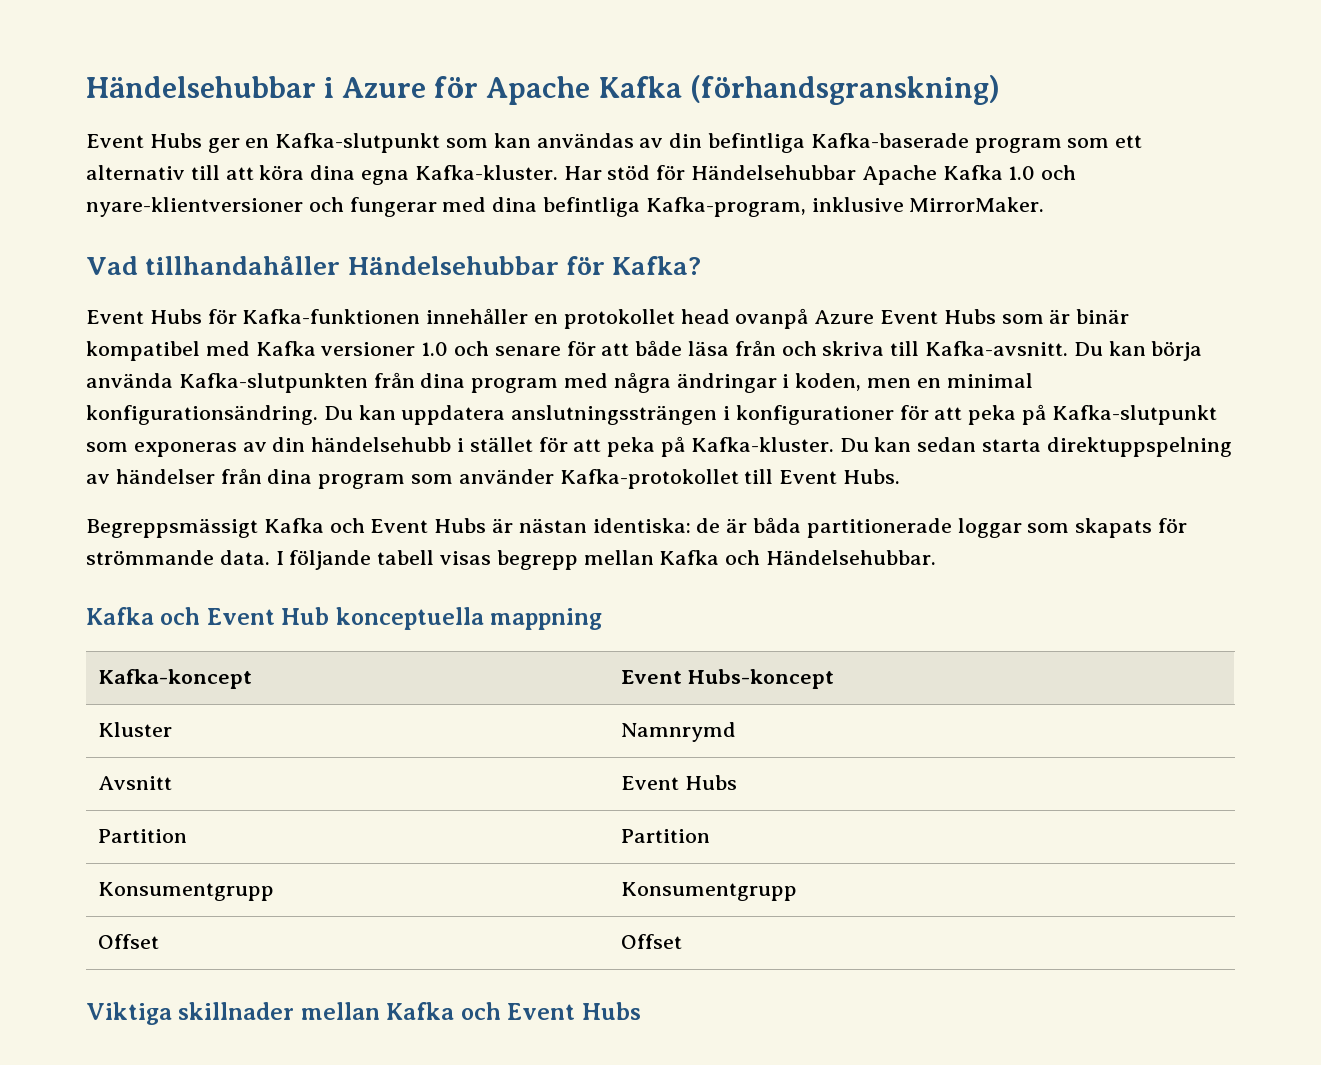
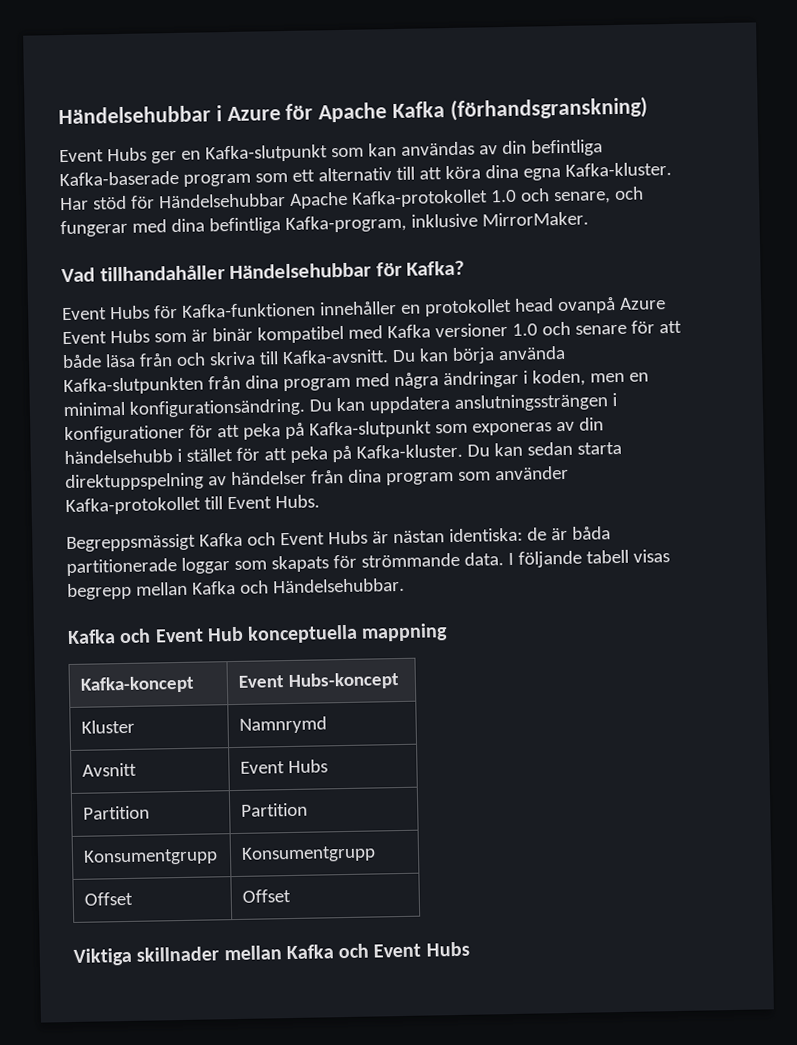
- Har stöd för Händelsehubbar Apache Kafka 1.0 och nyare-klientversioner och fungerar med dina befintliga Kafka-program, inklusive MirrorMaker.
+ Har stöd för Händelsehubbar Apache Kafka-protokollet 1.0 och senare, och fungerar med dina befintliga Kafka-program, inklusive MirrorMaker.

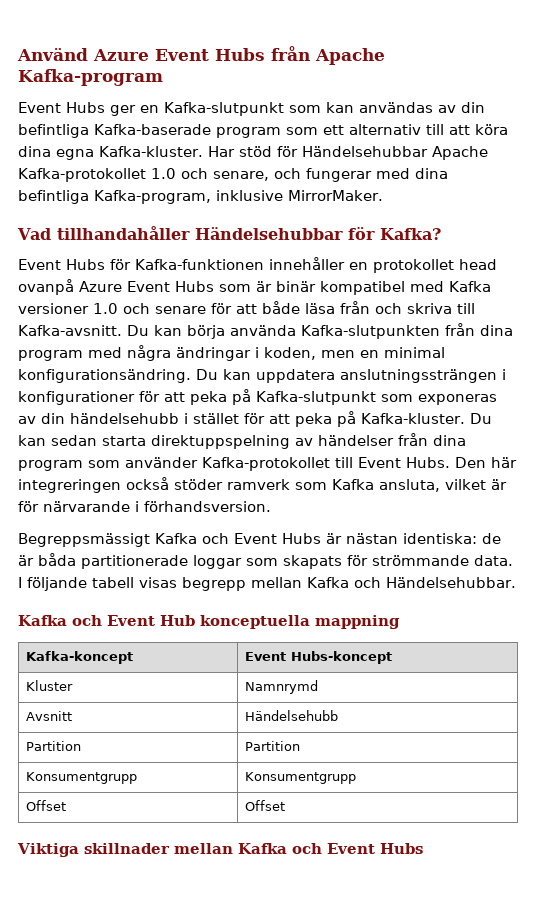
- Händelsehubbar i Azure för Apache Kafka (förhandsgranskning)
+ Använd Azure Event Hubs från Apache Kafka-program
+ Den här integreringen också stöder ramverk som Kafka ansluta, vilket är för närvarande i förhandsversion.
- Avsnitt | Event Hubs
+ Avsnitt | Händelsehubb

